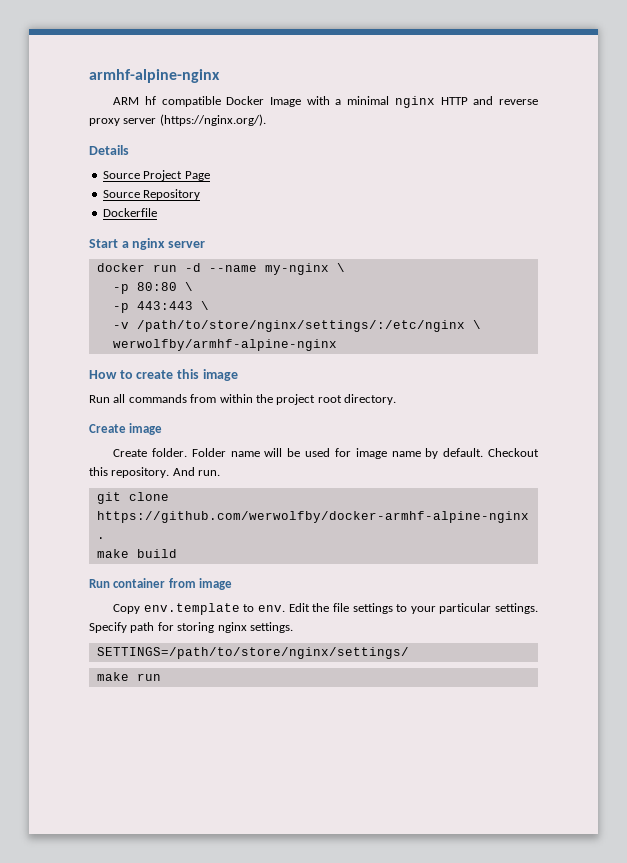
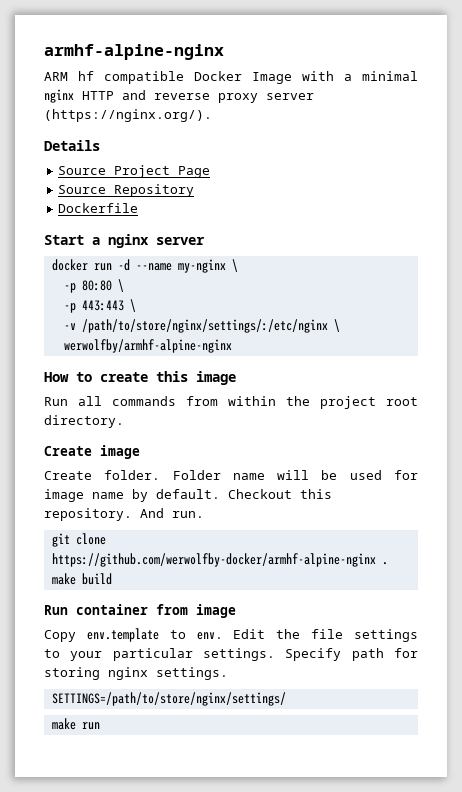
- git clone https://github.com/werwolfby/docker-armhf-alpine-nginx .
+ git clone https://github.com/werwolfby-docker/armhf-alpine-nginx .

